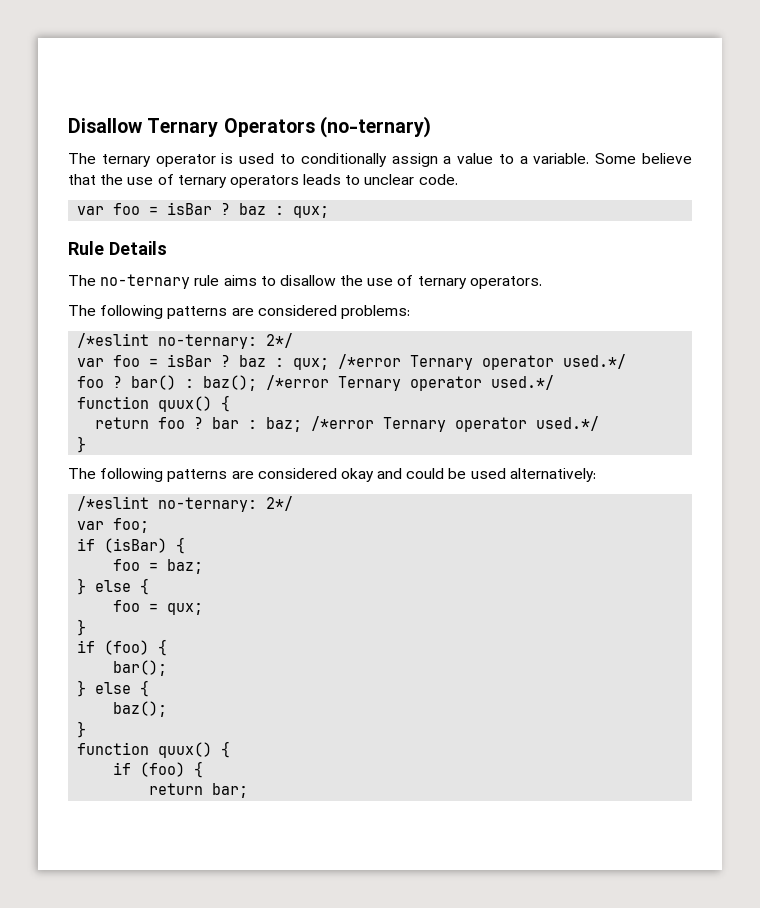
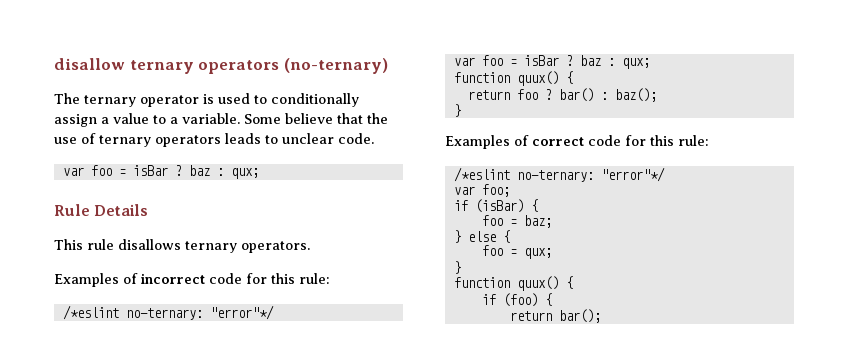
- Disallow Ternary Operators (no-ternary)
+ disallow ternary operators (no-ternary)
- The no-ternary rule aims to disallow the use of ternary operators.
- The following patterns are considered problems:
- /*eslint no-ternary: 2*/
- var foo = isBar ? baz : qux; /*error Ternary operator used.*/
- foo ? bar() : baz(); /*error Ternary operator used.*/
+ This rule disallows ternary operators.
+ Examples of incorrect code for this rule:
+ /*eslint no-ternary: "error"*/
+ var foo = isBar ? baz : qux;
- return foo ? bar : baz; /*error Ternary operator used.*/
+ return foo ? bar() : baz();
  }
- The following patterns are considered okay and could be used alternatively:
- /*eslint no-ternary: 2*/
+ Examples of correct code for this rule:
+ /*eslint no-ternary: "error"*/
  foo = qux;
- }
- if (foo) {
- bar();
- } else {
- baz();
- return bar;
+ return bar();

